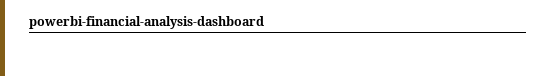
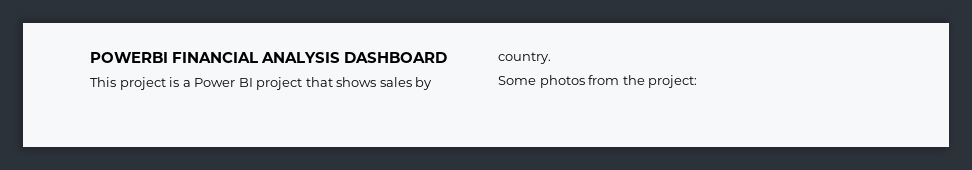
- powerbi-financial-analysis-dashboard
+ POWERBI FINANCIAL ANALYSIS DASHBOARD
+ This project is a Power BI project that shows sales by country.
+ Some photos from the project:

